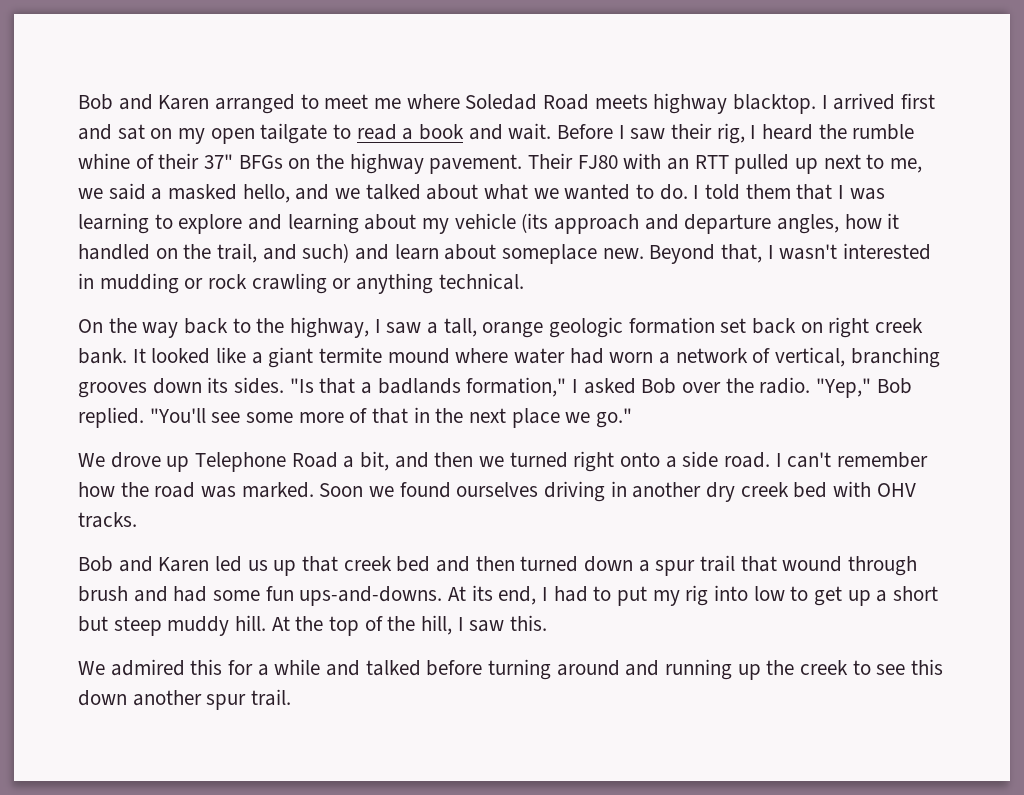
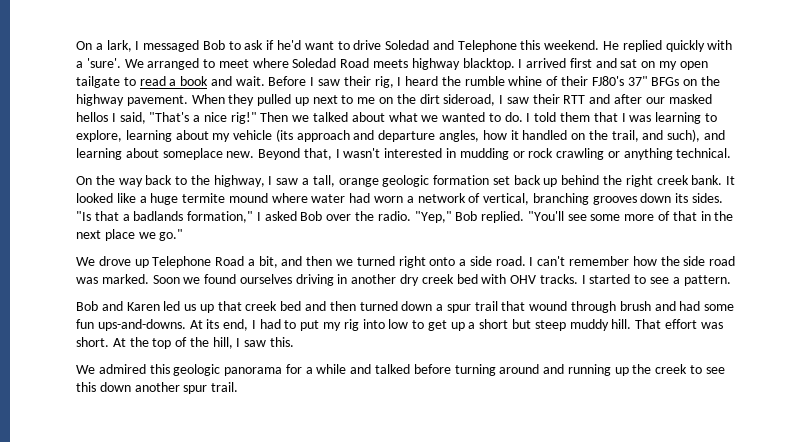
- Bob and Karen arranged to meet me where Soledad Road meets highway blacktop.
+ On a lark, I messaged Bob to ask if he'd want to drive Soledad and Telephone this weekend. He replied quickly with a 'sure'. We arranged to meet where Soledad Road meets highway blacktop.
- Before I saw their rig, I heard the rumble whine of their 37" BFGs on the highway pavement.
+ Before I saw their rig, I heard the rumble whine of their FJ80's 37" BFGs on the highway pavement.
- Their FJ80 with an RTT pulled up next to me, we said a masked hello, and we talked about what we wanted to do.
+ When they pulled up next to me on the dirt sideroad, I saw their RTT and after our masked hellos I said, "That's a nice rig!" Then we talked about what we wanted to do.
- I told them that I was learning to explore and learning about my vehicle (its approach and departure angles, how it handled on the trail, and such) and learn about someplace new.
+ I told them that I was learning to explore, learning about my vehicle (its approach and departure angles, how it handled on the trail, and such), and learning about someplace new.
- On the way back to the highway, I saw a tall, orange geologic formation set back on right creek bank.
+ On the way back to the highway, I saw a tall, orange geologic formation set back up behind the right creek bank.
- It looked like a giant termite mound where water had worn a network of vertical, branching grooves down its sides.
+ It looked like a huge termite mound where water had worn a network of vertical, branching grooves down its sides.
- I can't remember how the road was marked.
+ I can't remember how the side road was marked.
+ I started to see a pattern.
+ That effort was short.
- We admired this for a while and talked before turning around and running up the creek to see this down another spur trail.
+ We admired this geologic panorama for a while and talked before turning around and running up the creek to see this down another spur trail.

